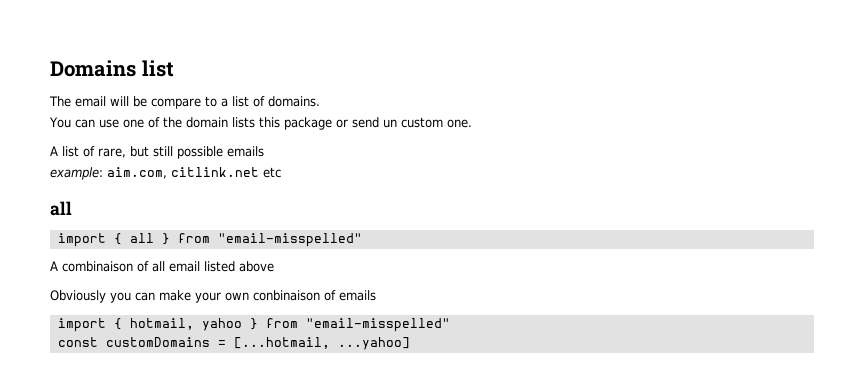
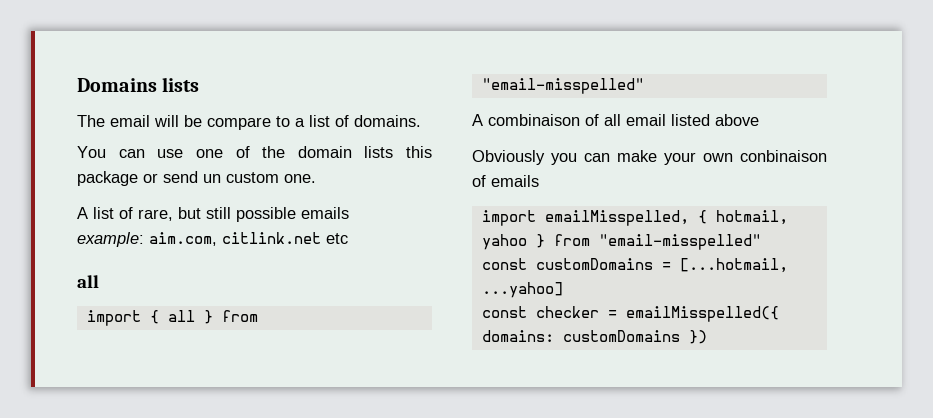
- Domains list
+ Domains lists
- import { hotmail, yahoo } from "email-misspelled"
+ import emailMisspelled, { hotmail, yahoo } from "email-misspelled"
+ const checker = emailMisspelled({ domains: customDomains })

